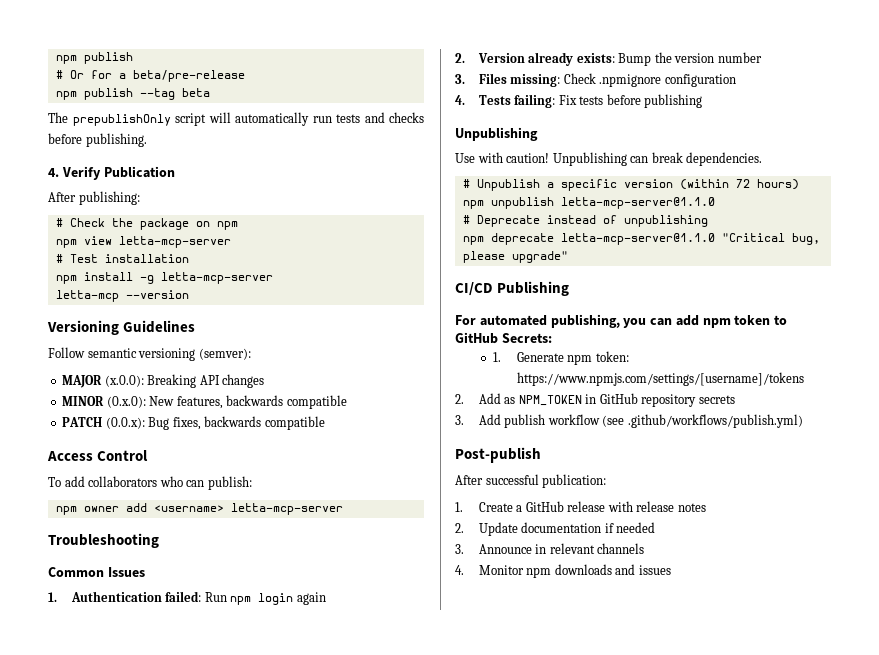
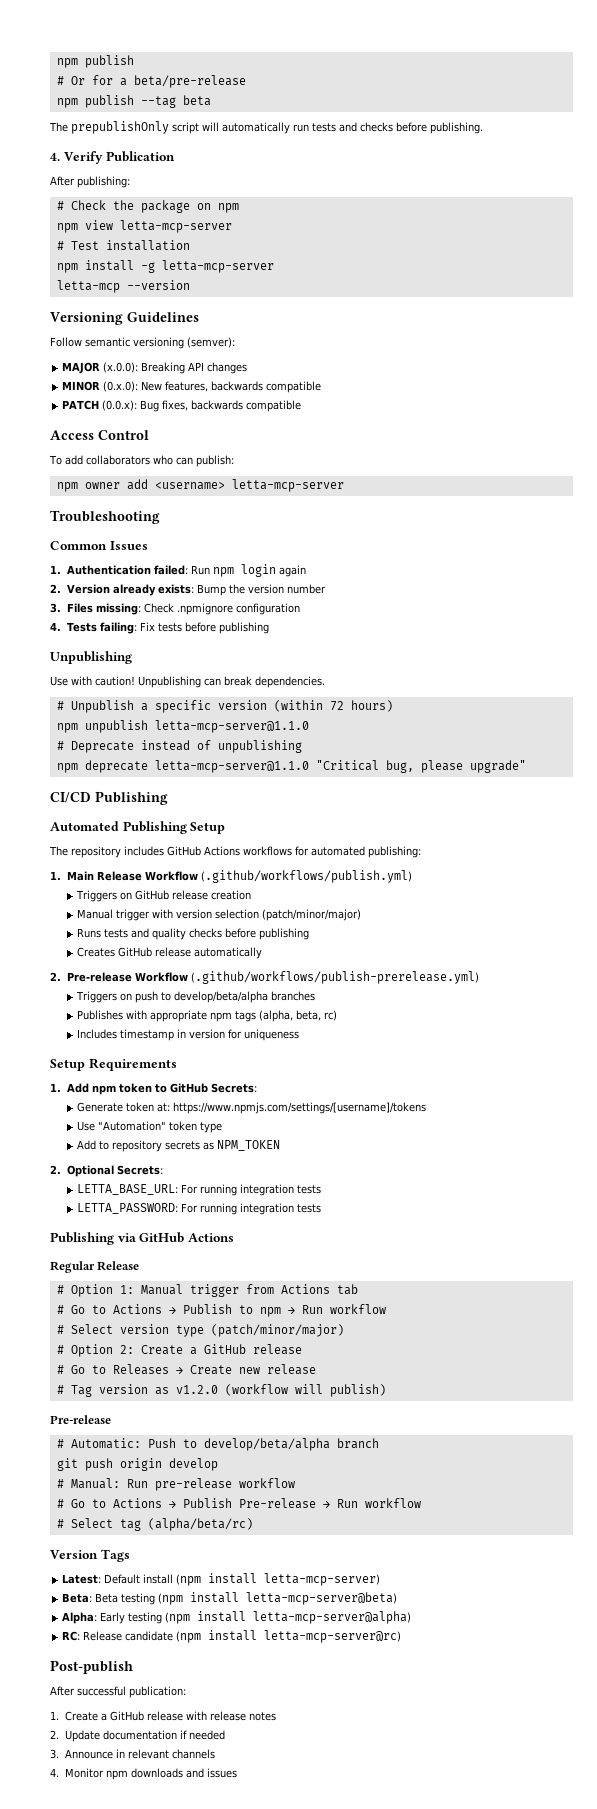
- For automated publishing, you can add npm token to GitHub Secrets:
+ Automated Publishing Setup
+ The repository includes GitHub Actions workflows for automated publishing:
+ 1. Main Release Workflow (.github/workflows/publish.yml)
+ Triggers on GitHub release creation
+ Manual trigger with version selection (patch/minor/major)
+ Runs tests and quality checks before publishing
+ Creates GitHub release automatically
+ 2. Pre-release Workflow (.github/workflows/publish-prerelease.yml)
+ Triggers on push to develop/beta/alpha branches
+ Publishes with appropriate npm tags (alpha, beta, rc)
+ Includes timestamp in version for uniqueness
+ Setup Requirements
+ 1. Add npm token to GitHub Secrets:
- 1. Generate npm token: https://www.npmjs.com/settings/[username]/tokens
- 2. Add as NPM_TOKEN in GitHub repository secrets
- 3. Add publish workflow (see .github/workflows/publish.yml)
+ Generate token at: https://www.npmjs.com/settings/[username]/tokens
+ Use "Automation" token type
+ Add to repository secrets as NPM_TOKEN
+ 2. Optional Secrets:
+ LETTA_BASE_URL: For running integration tests
+ LETTA_PASSWORD: For running integration tests
+ Publishing via GitHub Actions
+ Regular Release
+ # Option 1: Manual trigger from Actions tab
+ # Go to Actions → Publish to npm → Run workflow
+ # Select version type (patch/minor/major)
+ # Option 2: Create a GitHub release
+ # Go to Releases → Create new release
+ # Tag version as v1.2.0 (workflow will publish)
+ Pre-release
+ # Automatic: Push to develop/beta/alpha branch
+ git push origin develop
+ # Manual: Run pre-release workflow
+ # Go to Actions → Publish Pre-release → Run workflow
+ # Select tag (alpha/beta/rc)
+ Version Tags
+ Latest: Default install (npm install letta-mcp-server)
+ Beta: Beta testing (npm install letta-mcp-server@beta)
+ Alpha: Early testing (npm install letta-mcp-server@alpha)
+ RC: Release candidate (npm install letta-mcp-server@rc)

